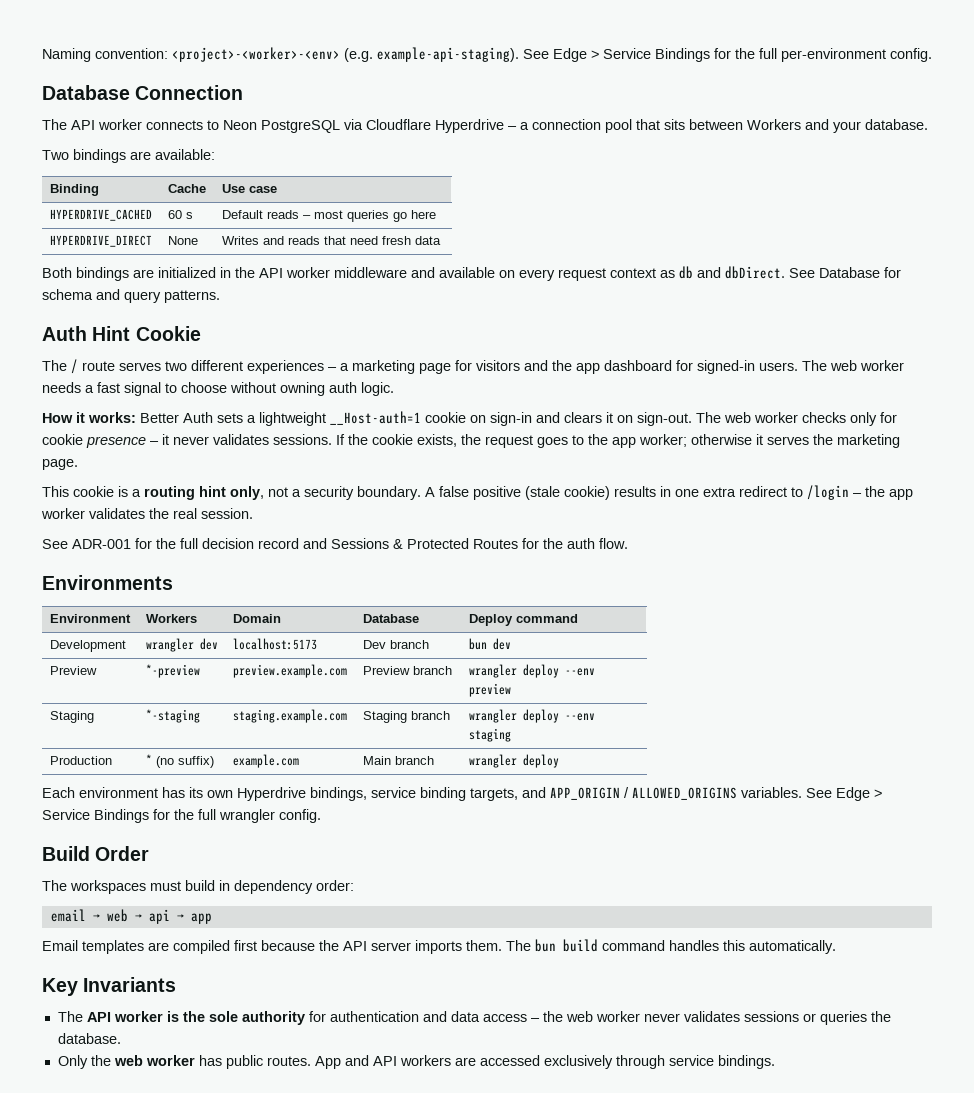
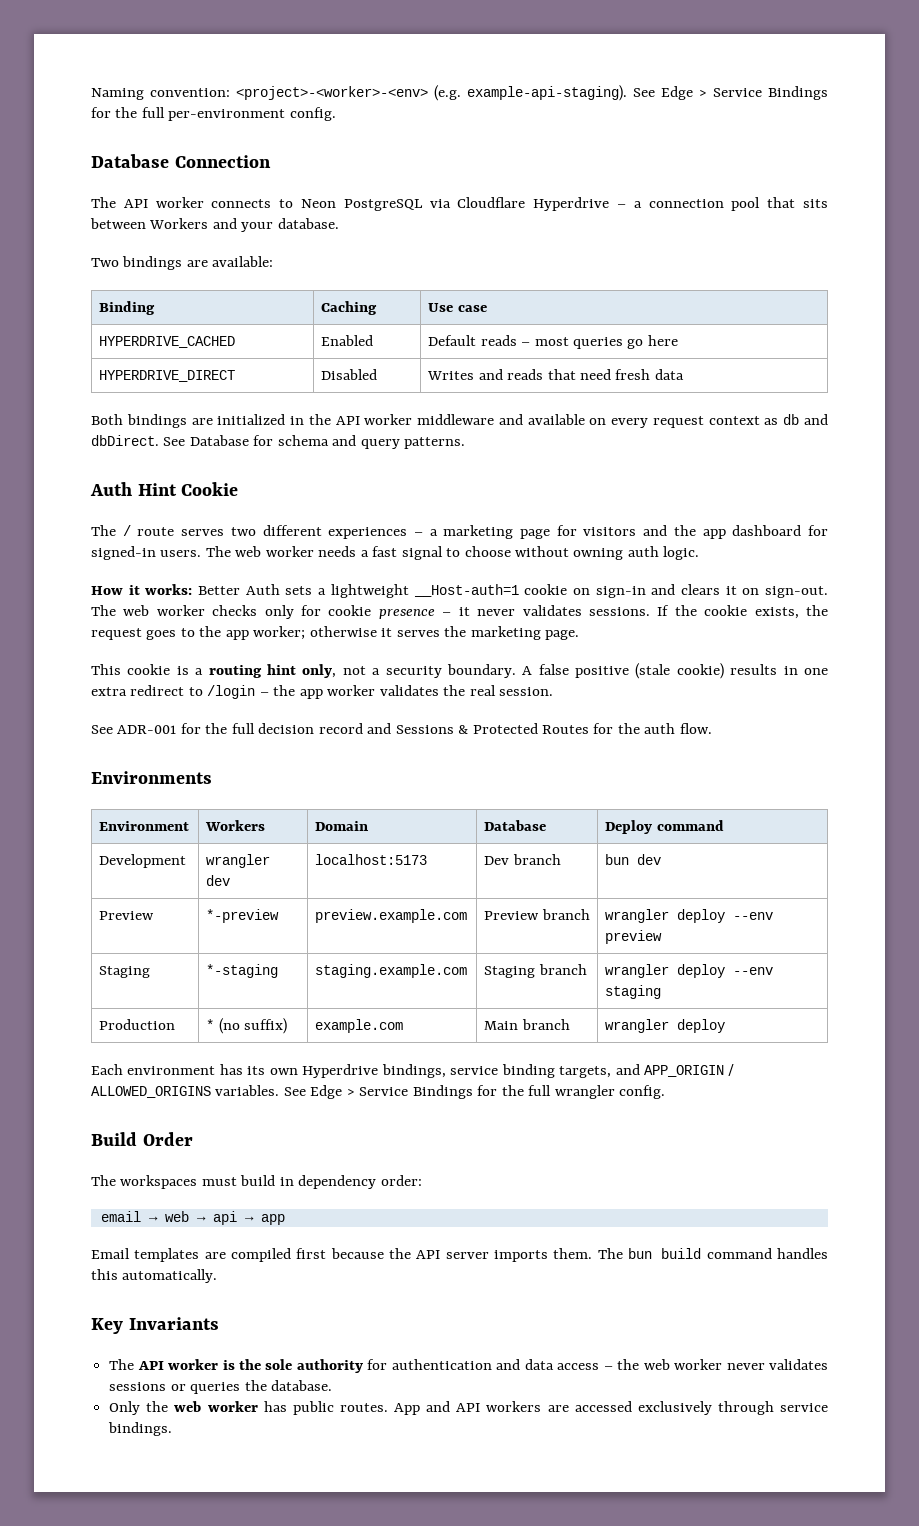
- Binding | Cache | Use case
+ Binding | Caching | Use case
- HYPERDRIVE_CACHED | 60 s | Default reads – most queries go here
+ HYPERDRIVE_CACHED | Enabled | Default reads – most queries go here
- HYPERDRIVE_DIRECT | None | Writes and reads that need fresh data
+ HYPERDRIVE_DIRECT | Disabled | Writes and reads that need fresh data

